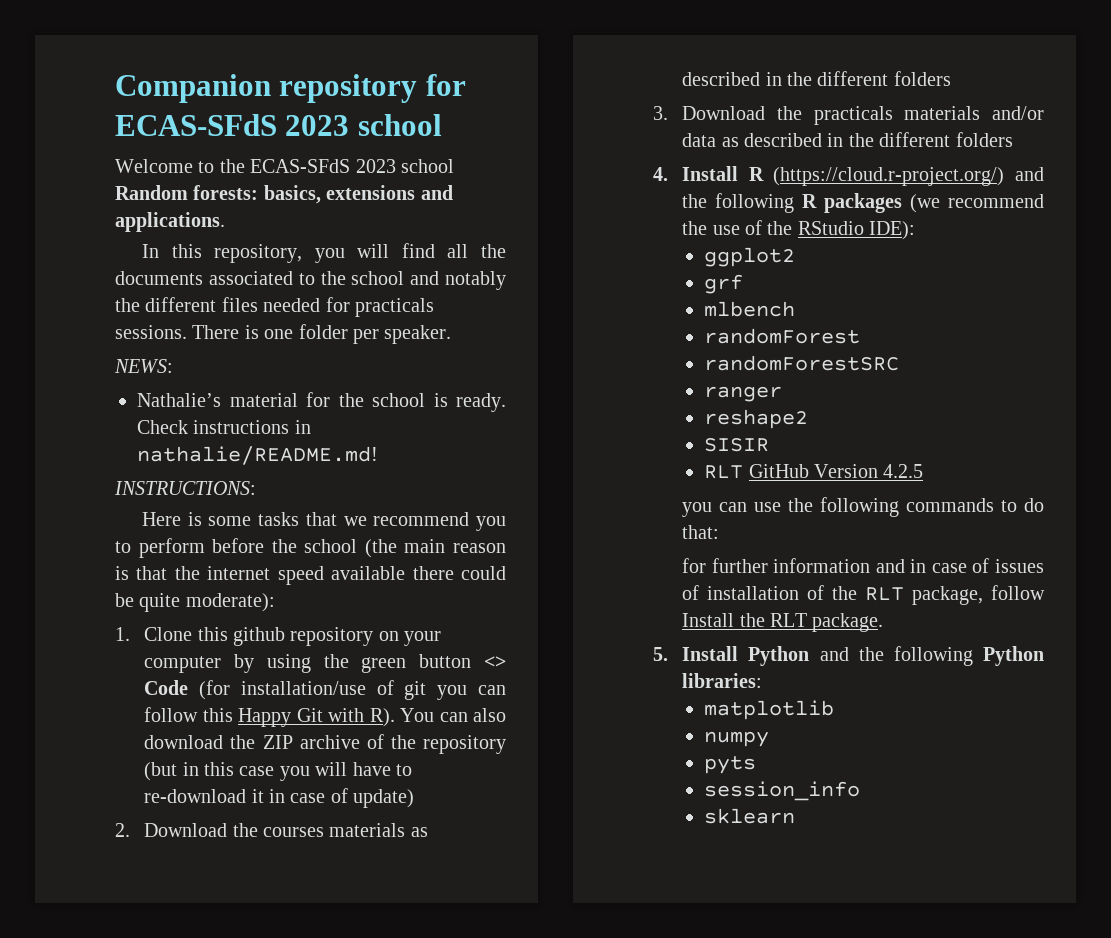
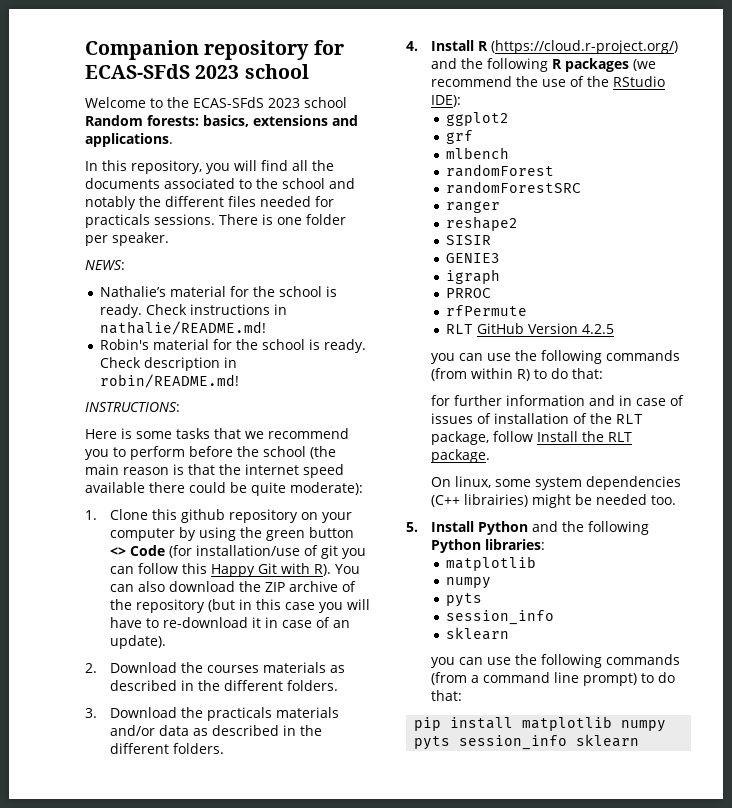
+ Robin's material for the school is ready. Check description in robin/README.md!
- 1. Clone this github repository on your computer by using the green button <> Code (for installation/use of git you can follow this Happy Git with R). You can also download the ZIP archive of the repository (but in this case you will have to re-download it in case of update)
+ 1. Clone this github repository on your computer by using the green button <> Code (for installation/use of git you can follow this Happy Git with R). You can also download the ZIP archive of the repository (but in this case you will have to re-download it in case of an update).
- 2. Download the courses materials as described in the different folders
+ 2. Download the courses materials as described in the different folders.
- 3. Download the practicals materials and/or data as described in the different folders
+ 3. Download the practicals materials and/or data as described in the different folders.
+ GENIE3
+ igraph
+ PRROC
+ rfPermute
- you can use the following commands to do that:
+ you can use the following commands (from within R) to do that:
+ On linux, some system dependencies (C++ librairies) might be needed too.
+ you can use the following commands (from a command line prompt) to do that:
+ pip install matplotlib numpy pyts session_info sklearn

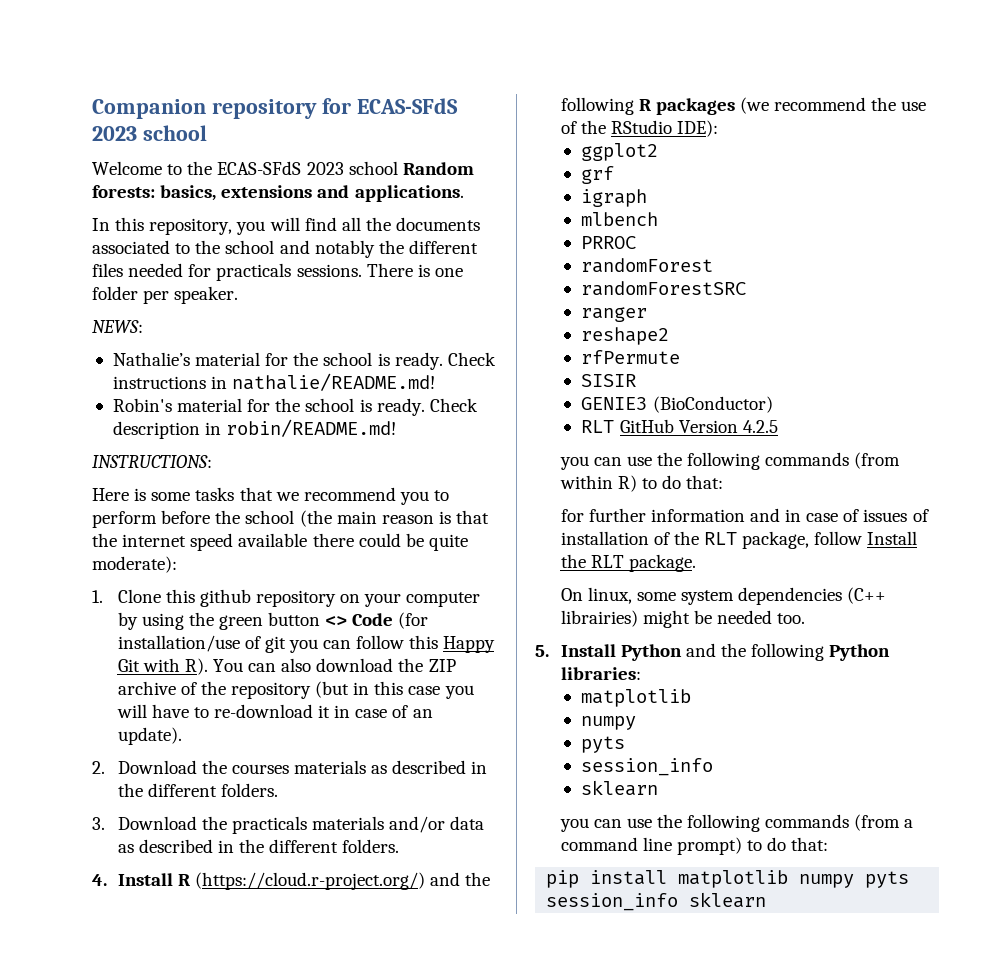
+ igraph
+ PRROC
+ rfPermute
- GENIE3
- igraph
- PRROC
- rfPermute
+ GENIE3 (BioConductor)

